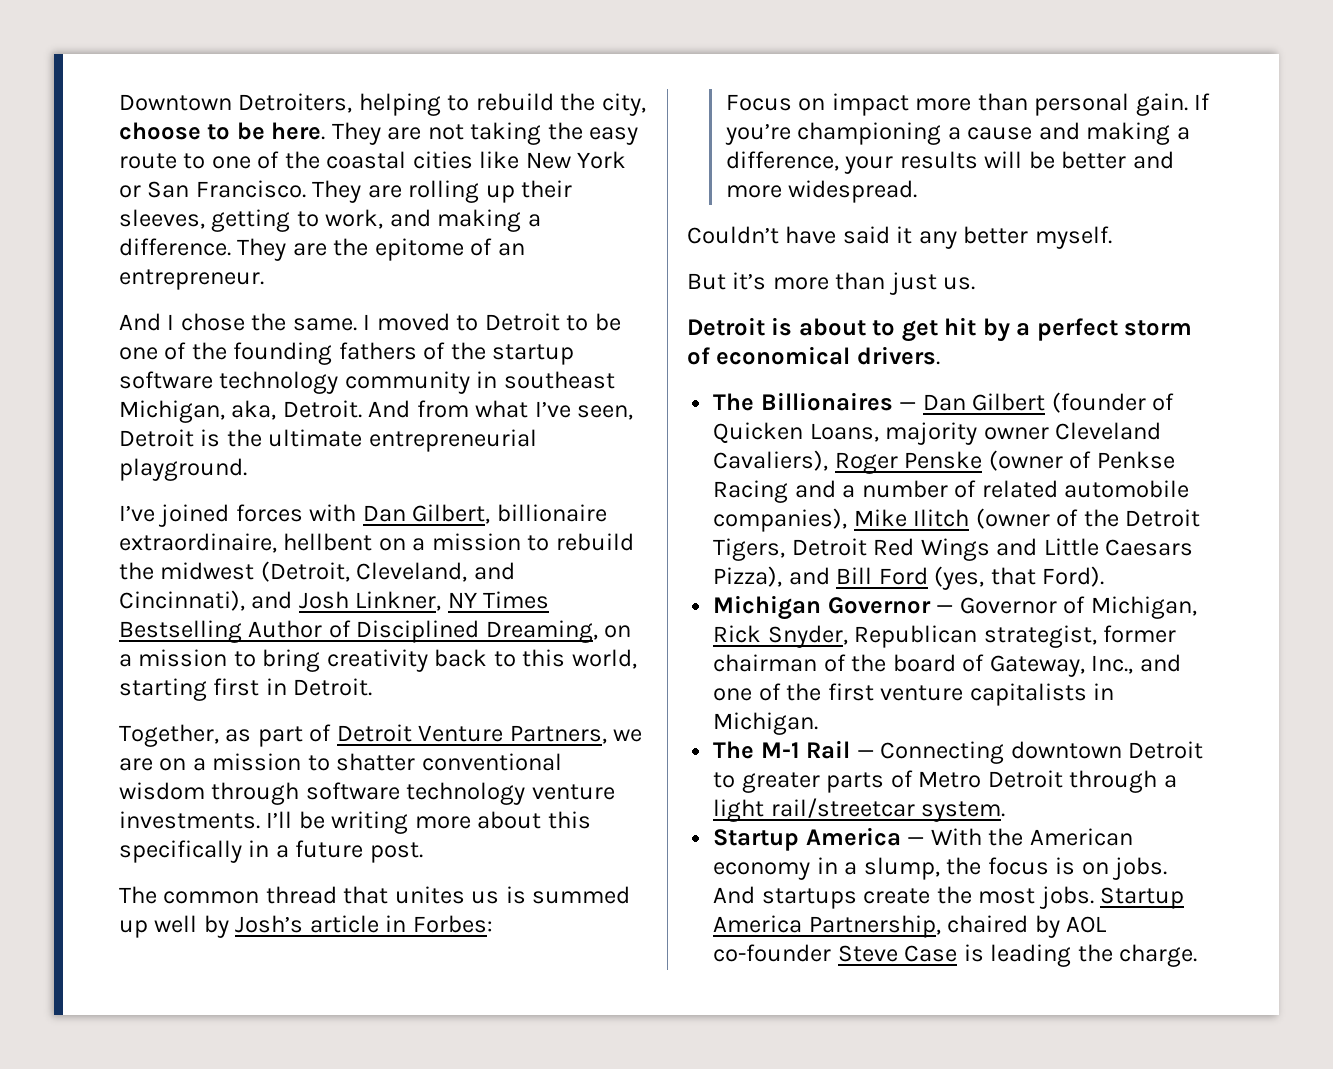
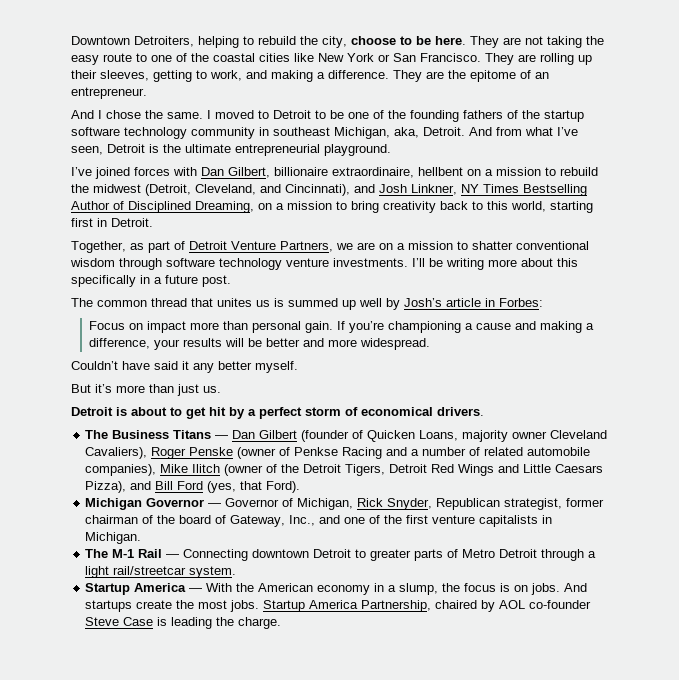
- The Billionaires — Dan Gilbert (founder of Quicken Loans, majority owner Cleveland Cavaliers), Roger Penske (owner of Penkse Racing and a number of related automobile companies), Mike Ilitch (owner of the Detroit Tigers, Detroit Red Wings and Little Caesars Pizza), and Bill Ford (yes, that Ford).
+ The Business Titans — Dan Gilbert (founder of Quicken Loans, majority owner Cleveland Cavaliers), Roger Penske (owner of Penkse Racing and a number of related automobile companies), Mike Ilitch (owner of the Detroit Tigers, Detroit Red Wings and Little Caesars Pizza), and Bill Ford (yes, that Ford).

